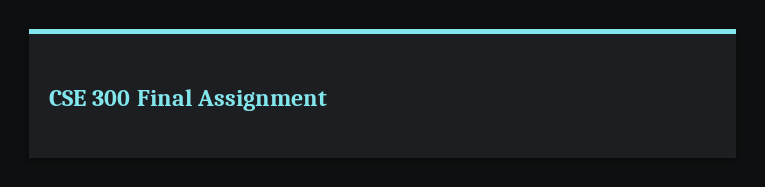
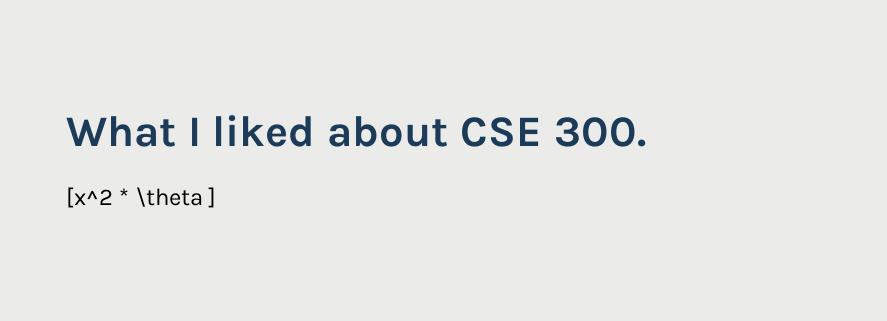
- CSE 300 Final Assignment
+ What I liked about CSE 300.
+ [x^2 * \theta ]

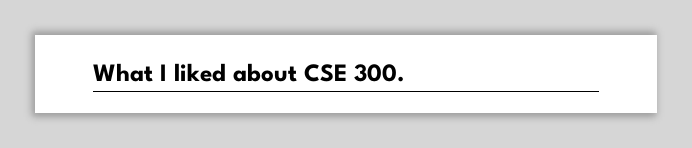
- [x^2 * \theta ]

